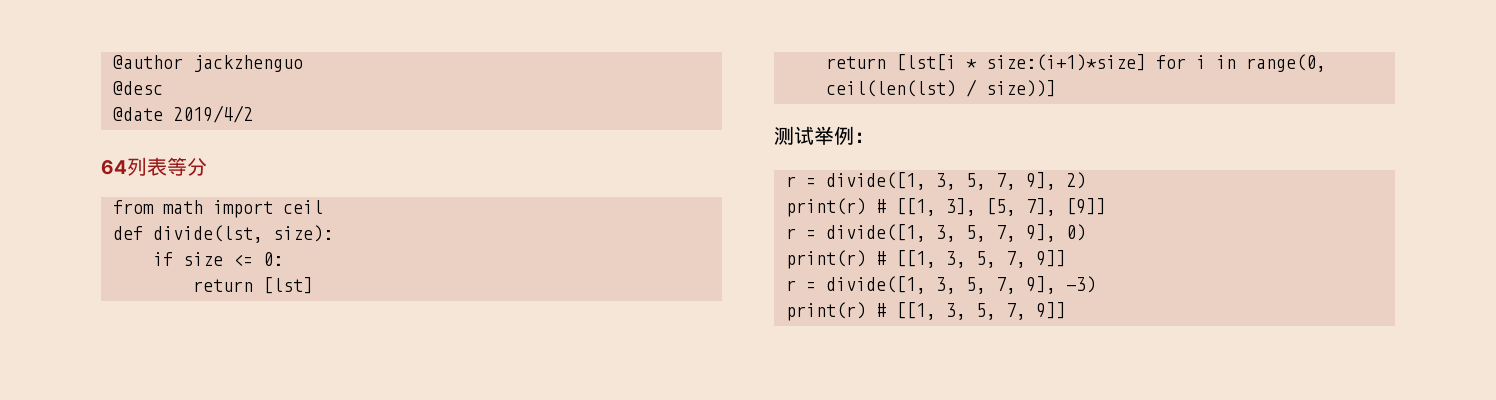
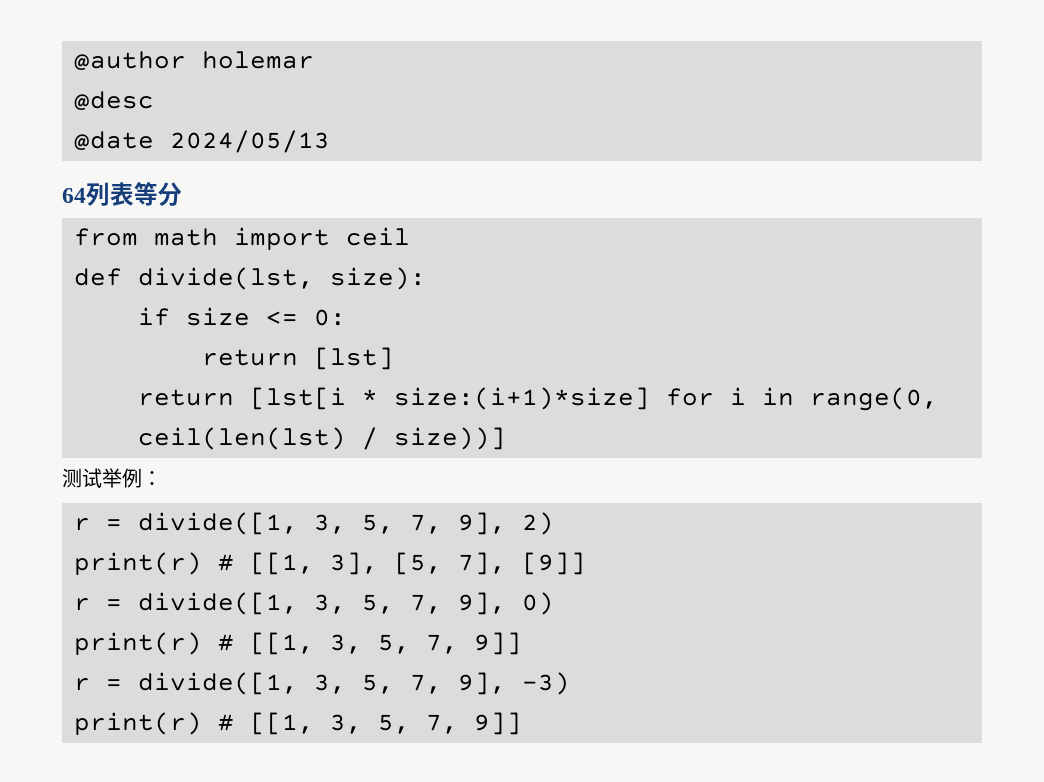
- @author jackzhenguo
+ @author holemar
- @date 2019/4/2
+ @date 2024/05/13

